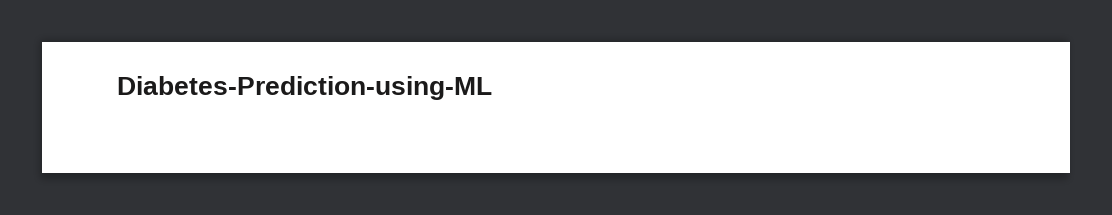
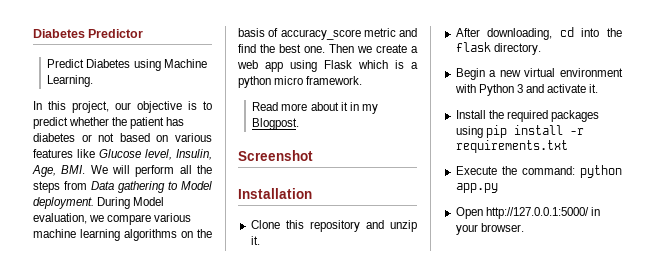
- Diabetes-Prediction-using-ML
+ Diabetes Predictor
+ Predict Diabetes using Machine Learning.
+ In this project, our objective is to predict whether the patient has diabetes or not based on various features like Glucose level, Insulin, Age, BMI. We will perform all the steps from Data gathering to Model deployment. During Model evaluation, we compare various machine learning algorithms on the basis of accuracy_score metric and find the best one. Then we create a web app using Flask which is a python micro framework.
+ Read more about it in my Blogpost.
+ Screenshot
+ Installation
+ Clone this repository and unzip it.
+ After downloading, cd into the flask directory.
+ Begin a new virtual environment with Python 3 and activate it.
+ Install the required packages using pip install -r requirements.txt
+ Execute the command: python app.py
+ Open http://127.0.0.1:5000/ in your browser.

